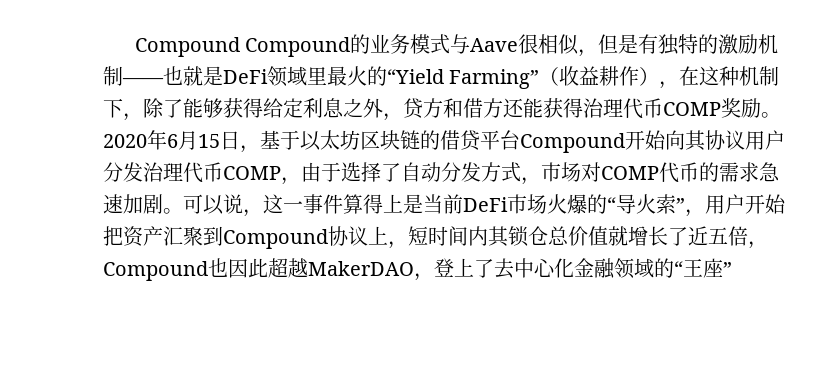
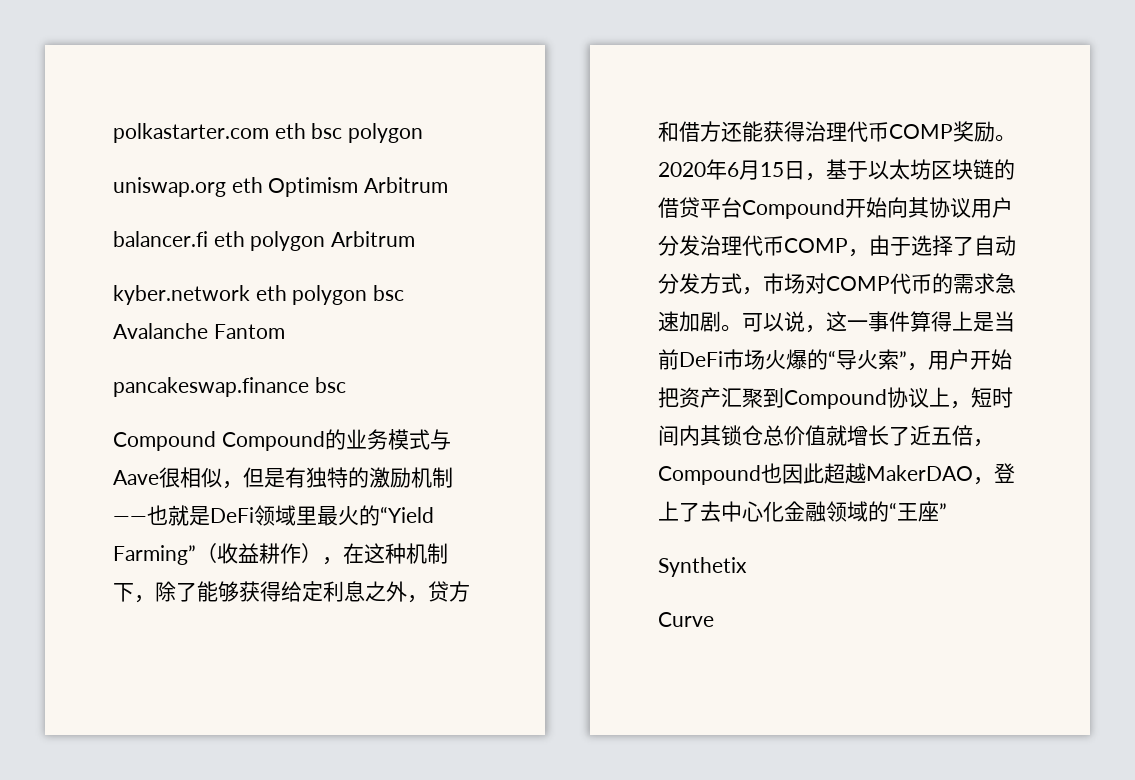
+ polkastarter.com eth bsc polygon
+ uniswap.org eth Optimism Arbitrum
+ balancer.fi eth polygon Arbitrum
+ kyber.network eth polygon bsc Avalanche Fantom
+ pancakeswap.finance bsc
+ Synthetix
+ Curve

